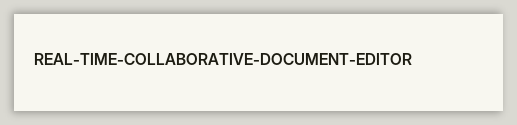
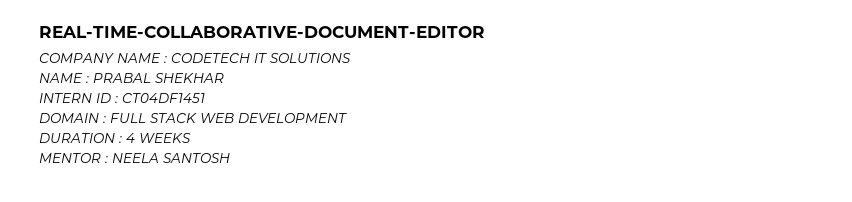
+ COMPANY NAME : CODETECH IT SOLUTIONS
+ NAME : PRABAL SHEKHAR
+ INTERN ID : CT04DF1451
+ DOMAIN : FULL STACK WEB DEVELOPMENT
+ DURATION : 4 WEEKS
+ MENTOR : NEELA SANTOSH

